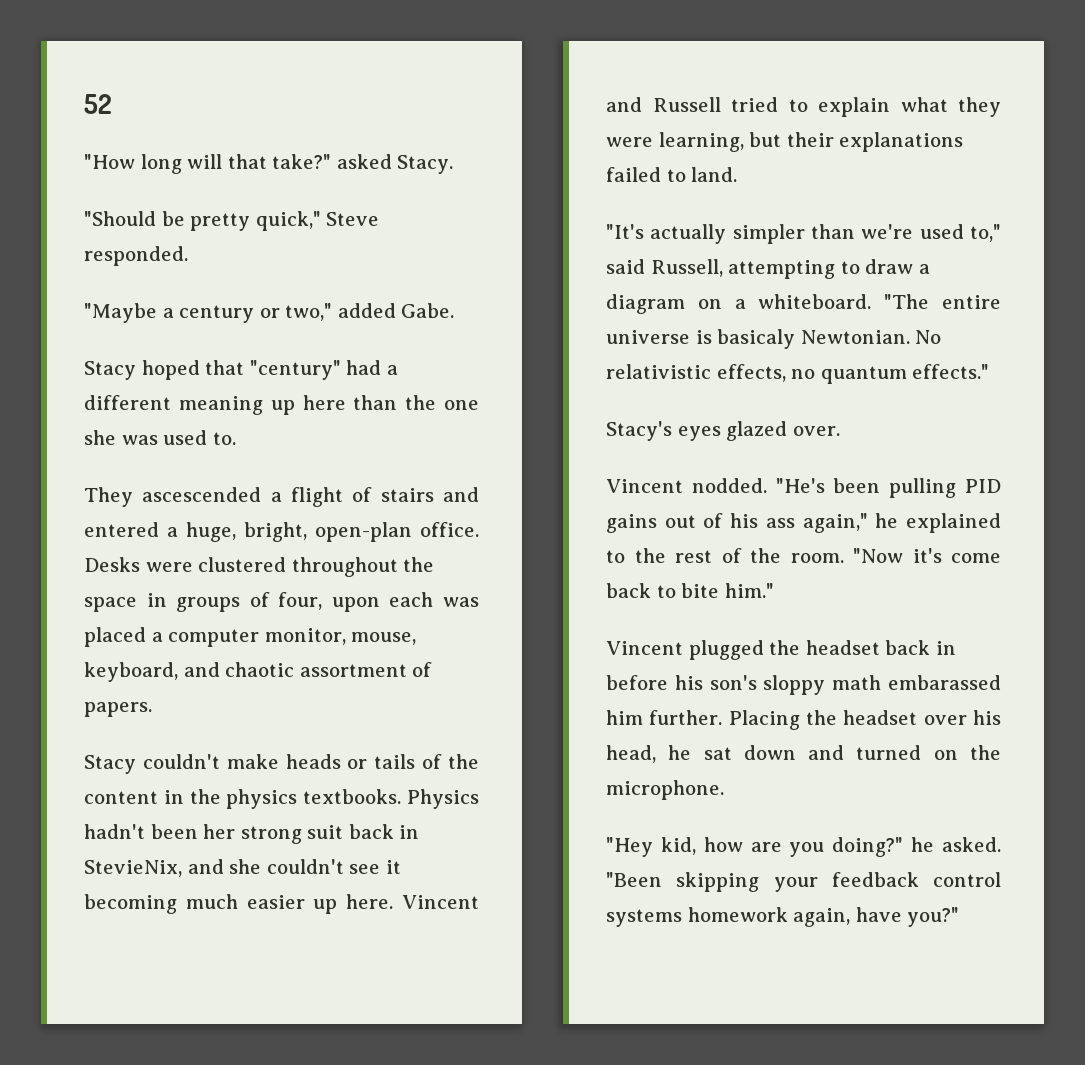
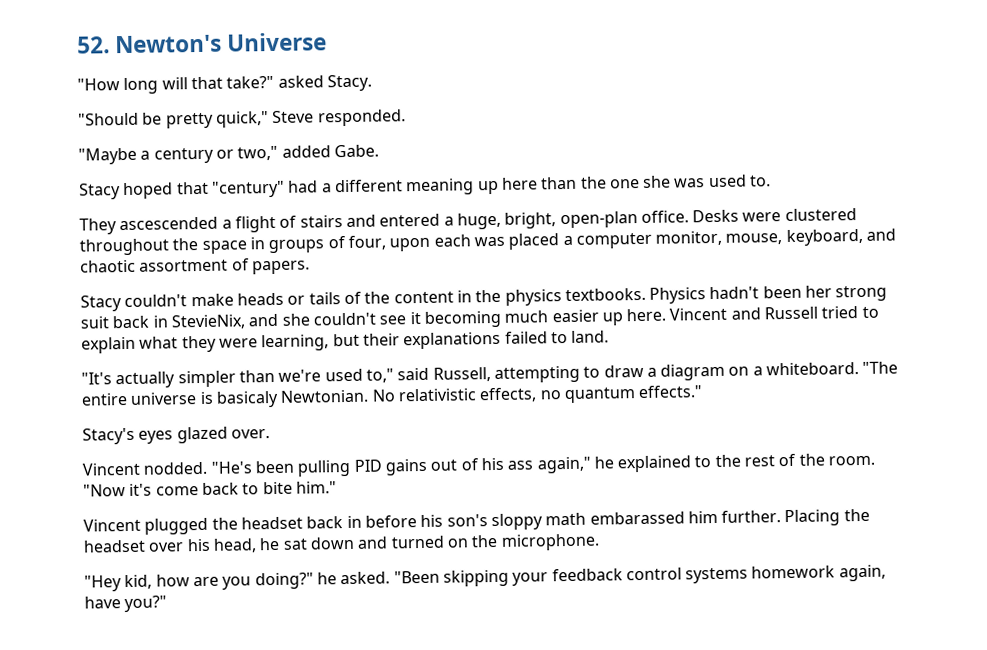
- 52
+ 52. Newton's Universe

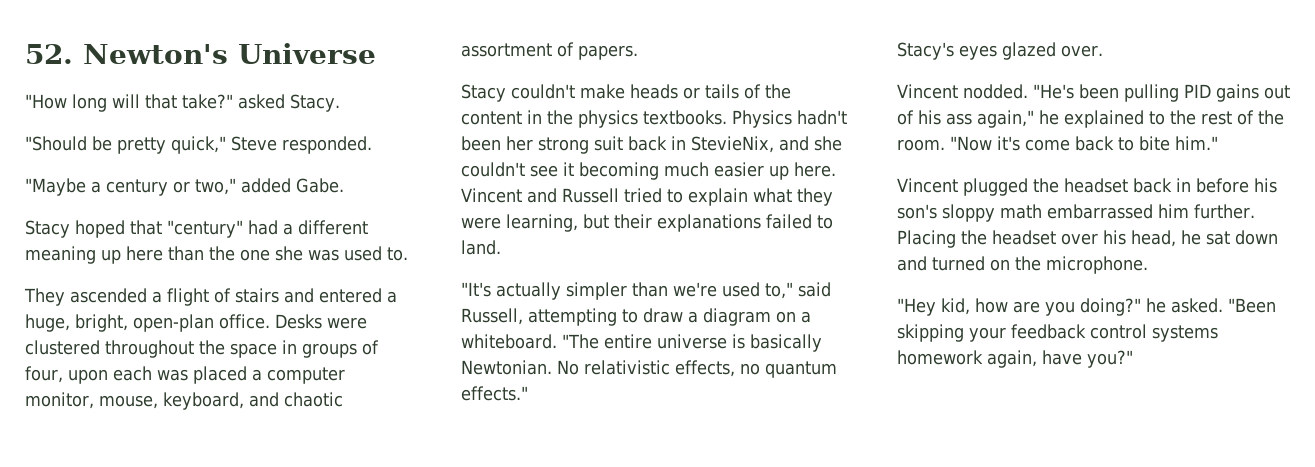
- They ascescended a flight of stairs and entered a huge, bright, open-plan office.
+ They ascended a flight of stairs and entered a huge, bright, open-plan office.
- "The entire universe is basicaly Newtonian.
+ "The entire universe is basically Newtonian.
- Vincent plugged the headset back in before his son's sloppy math embarassed him further.
+ Vincent plugged the headset back in before his son's sloppy math embarrassed him further.

